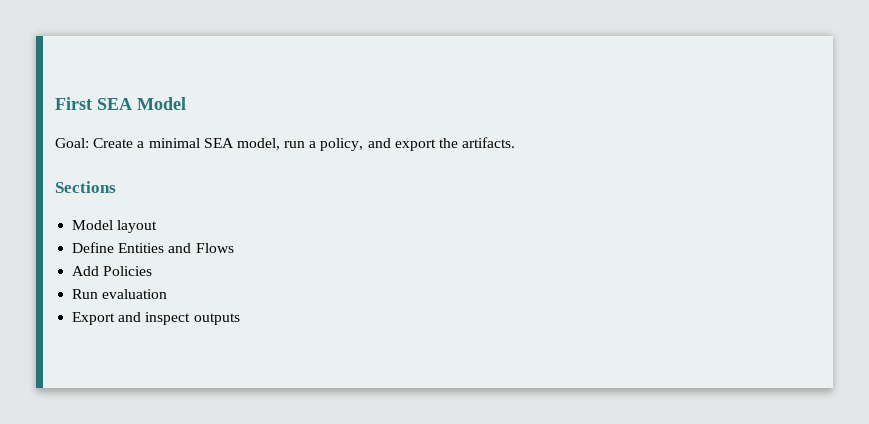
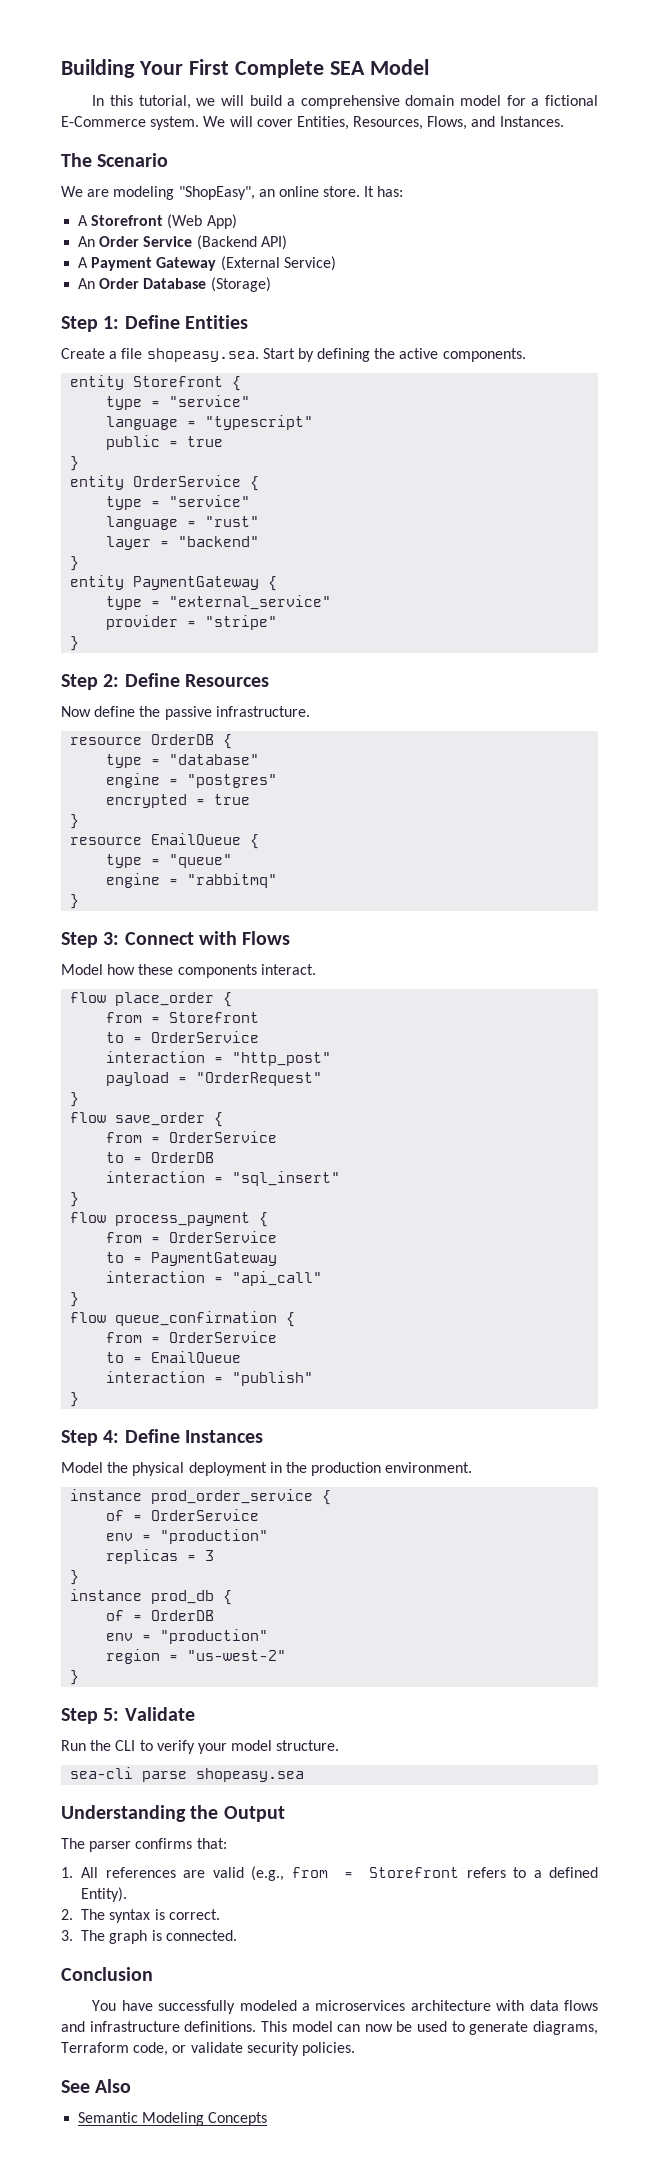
- First SEA Model
- Goal: Create a minimal SEA model, run a policy, and export the artifacts.
- Sections
- Model layout
- Define Entities and Flows
- Add Policies
- Run evaluation
- Export and inspect outputs
+ Building Your First Complete SEA Model
+ In this tutorial, we will build a comprehensive domain model for a fictional E-Commerce system. We will cover Entities, Resources, Flows, and Instances.
+ The Scenario
+ We are modeling "ShopEasy", an online store. It has:
+ A Storefront (Web App)
+ An Order Service (Backend API)
+ A Payment Gateway (External Service)
+ An Order Database (Storage)
+ Step 1: Define Entities
+ Create a file shopeasy.sea. Start by defining the active components.
+ entity Storefront {
+ type = "service"
+ language = "typescript"
+ public = true
+ }
+ entity OrderService {
+ type = "service"
+ language = "rust"
+ layer = "backend"
+ }
+ entity PaymentGateway {
+ type = "external_service"
+ provider = "stripe"
+ }
+ Step 2: Define Resources
+ Now define the passive infrastructure.
+ resource OrderDB {
+ type = "database"
+ engine = "postgres"
+ encrypted = true
+ }
+ resource EmailQueue {
+ type = "queue"
+ engine = "rabbitmq"
+ }
+ Step 3: Connect with Flows
+ Model how these components interact.
+ flow place_order {
+ from = Storefront
+ to = OrderService
+ interaction = "http_post"
+ payload = "OrderRequest"
+ }
+ flow save_order {
+ from = OrderService
+ to = OrderDB
+ interaction = "sql_insert"
+ }
+ flow process_payment {
+ from = OrderService
+ to = PaymentGateway
+ interaction = "api_call"
+ }
+ flow queue_confirmation {
+ from = OrderService
+ to = EmailQueue
+ interaction = "publish"
+ }
+ Step 4: Define Instances
+ Model the physical deployment in the production environment.
+ instance prod_order_service {
+ of = OrderService
+ env = "production"
+ replicas = 3
+ }
+ instance prod_db {
+ of = OrderDB
+ env = "production"
+ region = "us-west-2"
+ }
+ Step 5: Validate
+ Run the CLI to verify your model structure.
+ sea-cli parse shopeasy.sea
+ Understanding the Output
+ The parser confirms that:
+ 1. All references are valid (e.g., from = Storefront refers to a defined Entity).
+ 2. The syntax is correct.
+ 3. The graph is connected.
+ Conclusion
+ You have successfully modeled a microservices architecture with data flows and infrastructure definitions. This model can now be used to generate diagrams, Terraform code, or validate security policies.
+ See Also
+ Semantic Modeling Concepts

